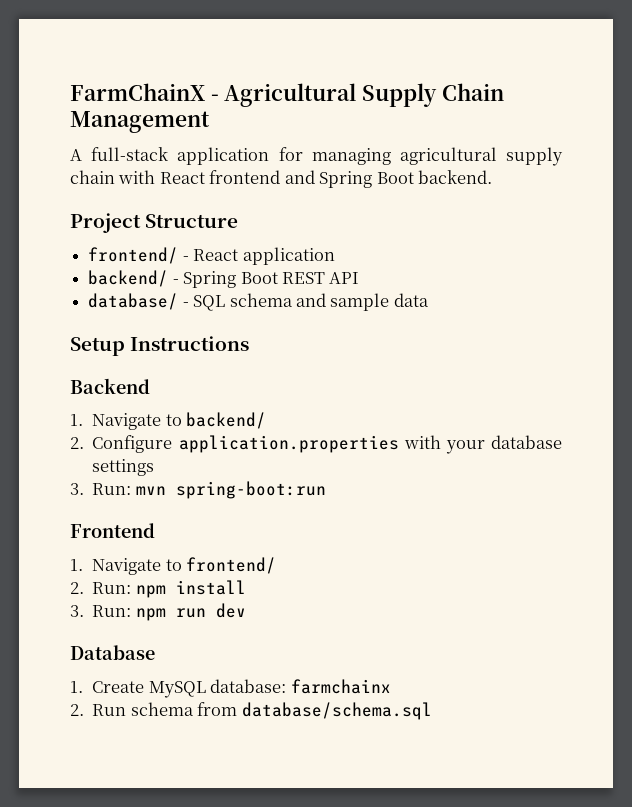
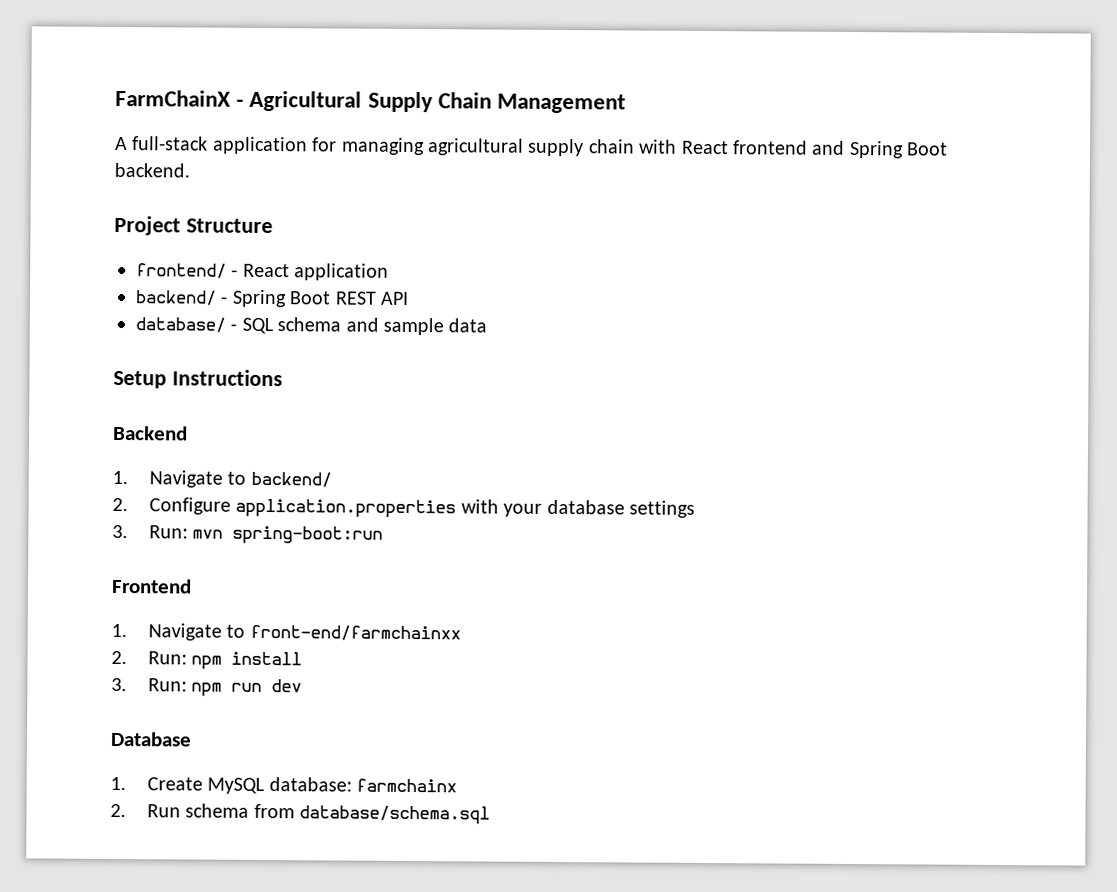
- 1. Navigate to frontend/
+ 1. Navigate to front-end/farmchainxx

